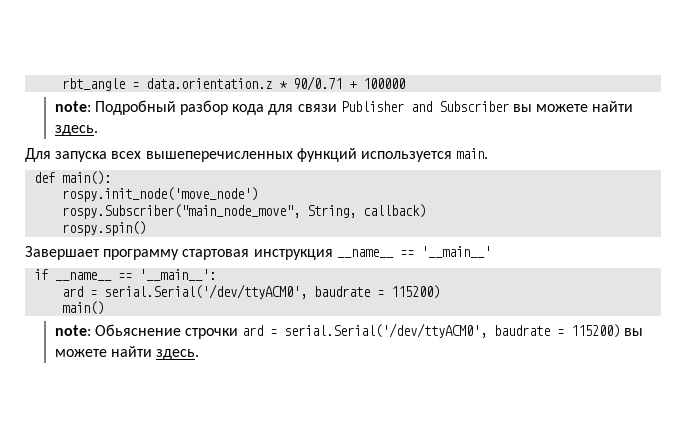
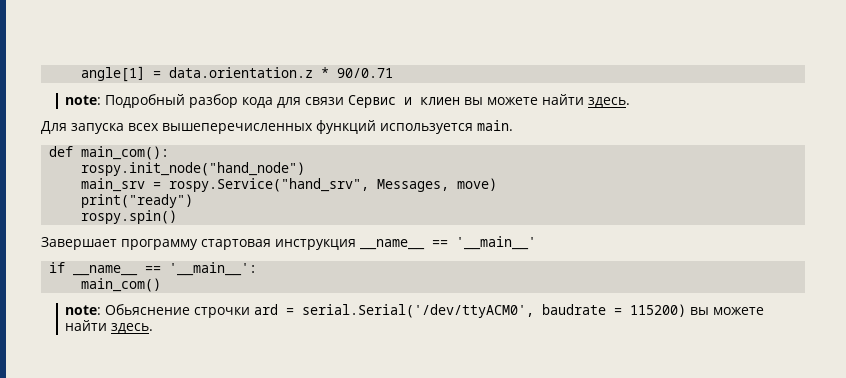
- rbt_angle = data.orientation.z * 90/0.71 + 100000
+ angle[1] = data.orientation.z * 90/0.71
- note: Подробный разбор кода для связи Publisher and Subscriber вы можете найти здесь.
+ note: Подробный разбор кода для связи Сервис и клиен вы можете найти здесь.
- def main():
- rospy.init_node('move_node')
- rospy.Subscriber("main_node_move", String, callback)
+ def main_com():
+ rospy.init_node("hand_node")
+ main_srv = rospy.Service("hand_srv", Messages, move)
+ print("ready")
  if __name__ == '__main__':
- ard = serial.Serial('/dev/ttyACM0', baudrate = 115200)
- main()
+ main_com()

